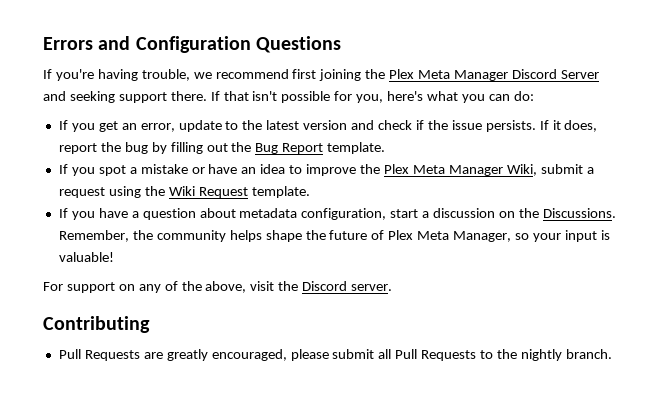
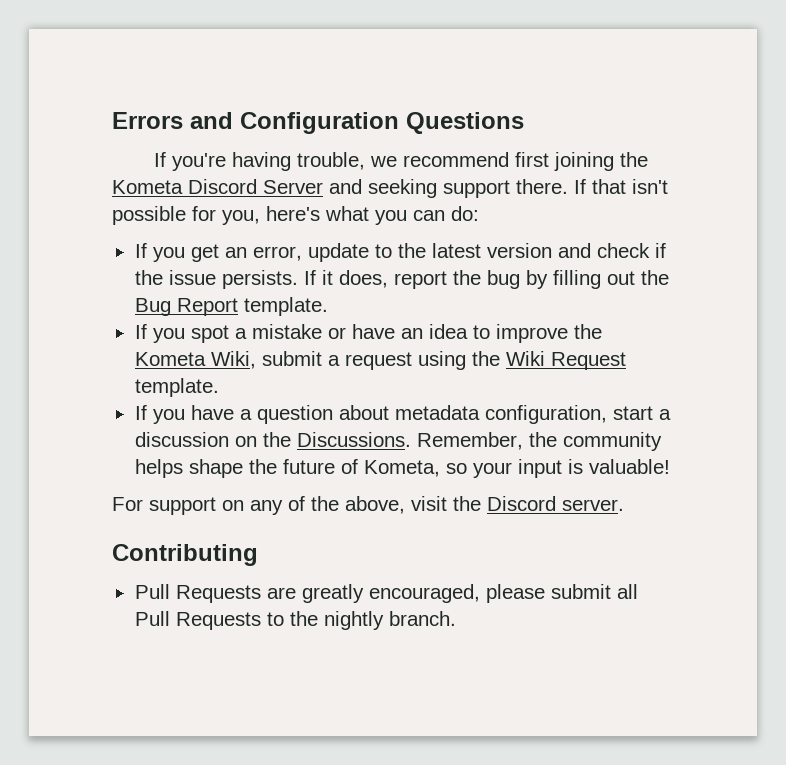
- If you're having trouble, we recommend first joining the Plex Meta Manager Discord Server and seeking support there.
+ If you're having trouble, we recommend first joining the Kometa Discord Server and seeking support there.
- If you spot a mistake or have an idea to improve the Plex Meta Manager Wiki, submit a request using the Wiki Request template.
+ If you spot a mistake or have an idea to improve the Kometa Wiki, submit a request using the Wiki Request template.
- Remember, the community helps shape the future of Plex Meta Manager, so your input is valuable!
+ Remember, the community helps shape the future of Kometa, so your input is valuable!

